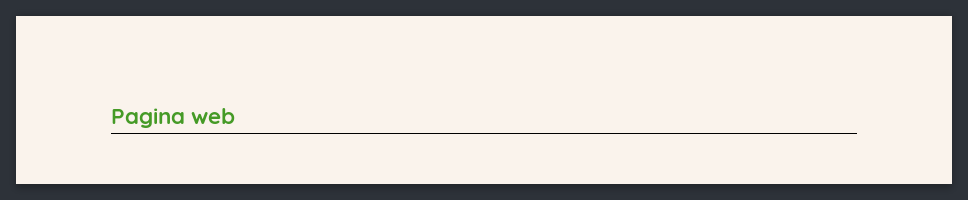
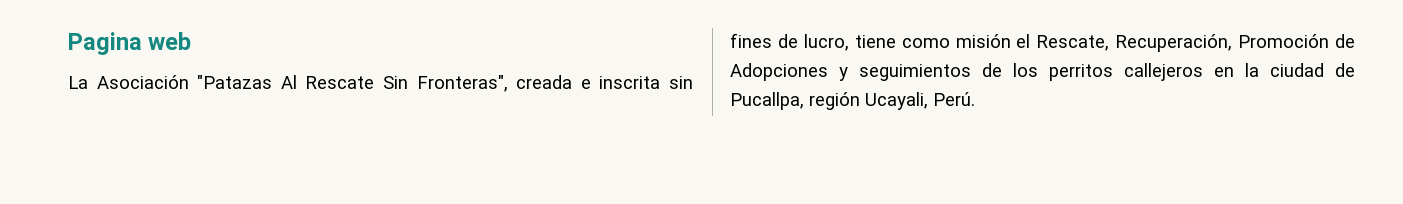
+ La Asociación "Patazas Al Rescate Sin Fronteras", creada e inscrita sin fines de lucro, tiene como misión el Rescate, Recuperación, Promoción de Adopciones y seguimientos de los perritos callejeros en la ciudad de Pucallpa, región Ucayali, Perú.

